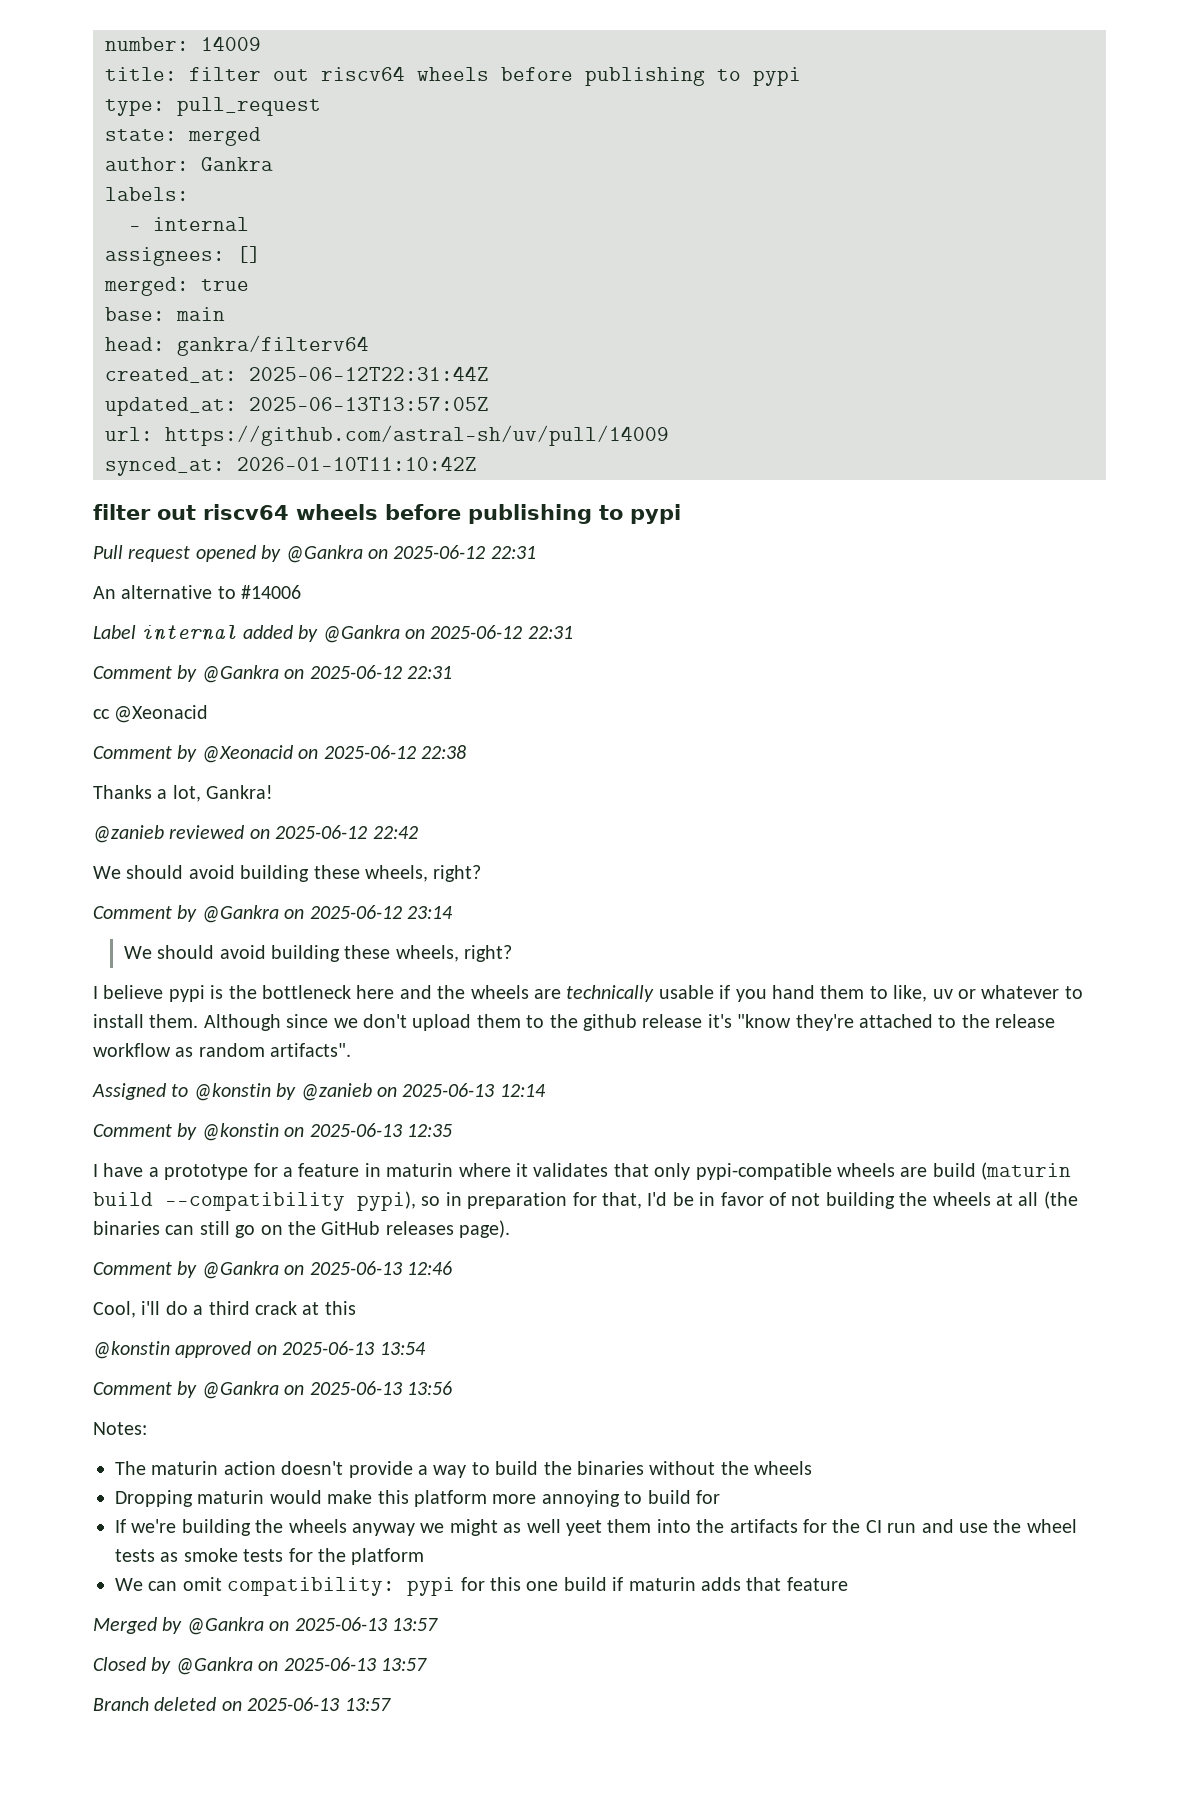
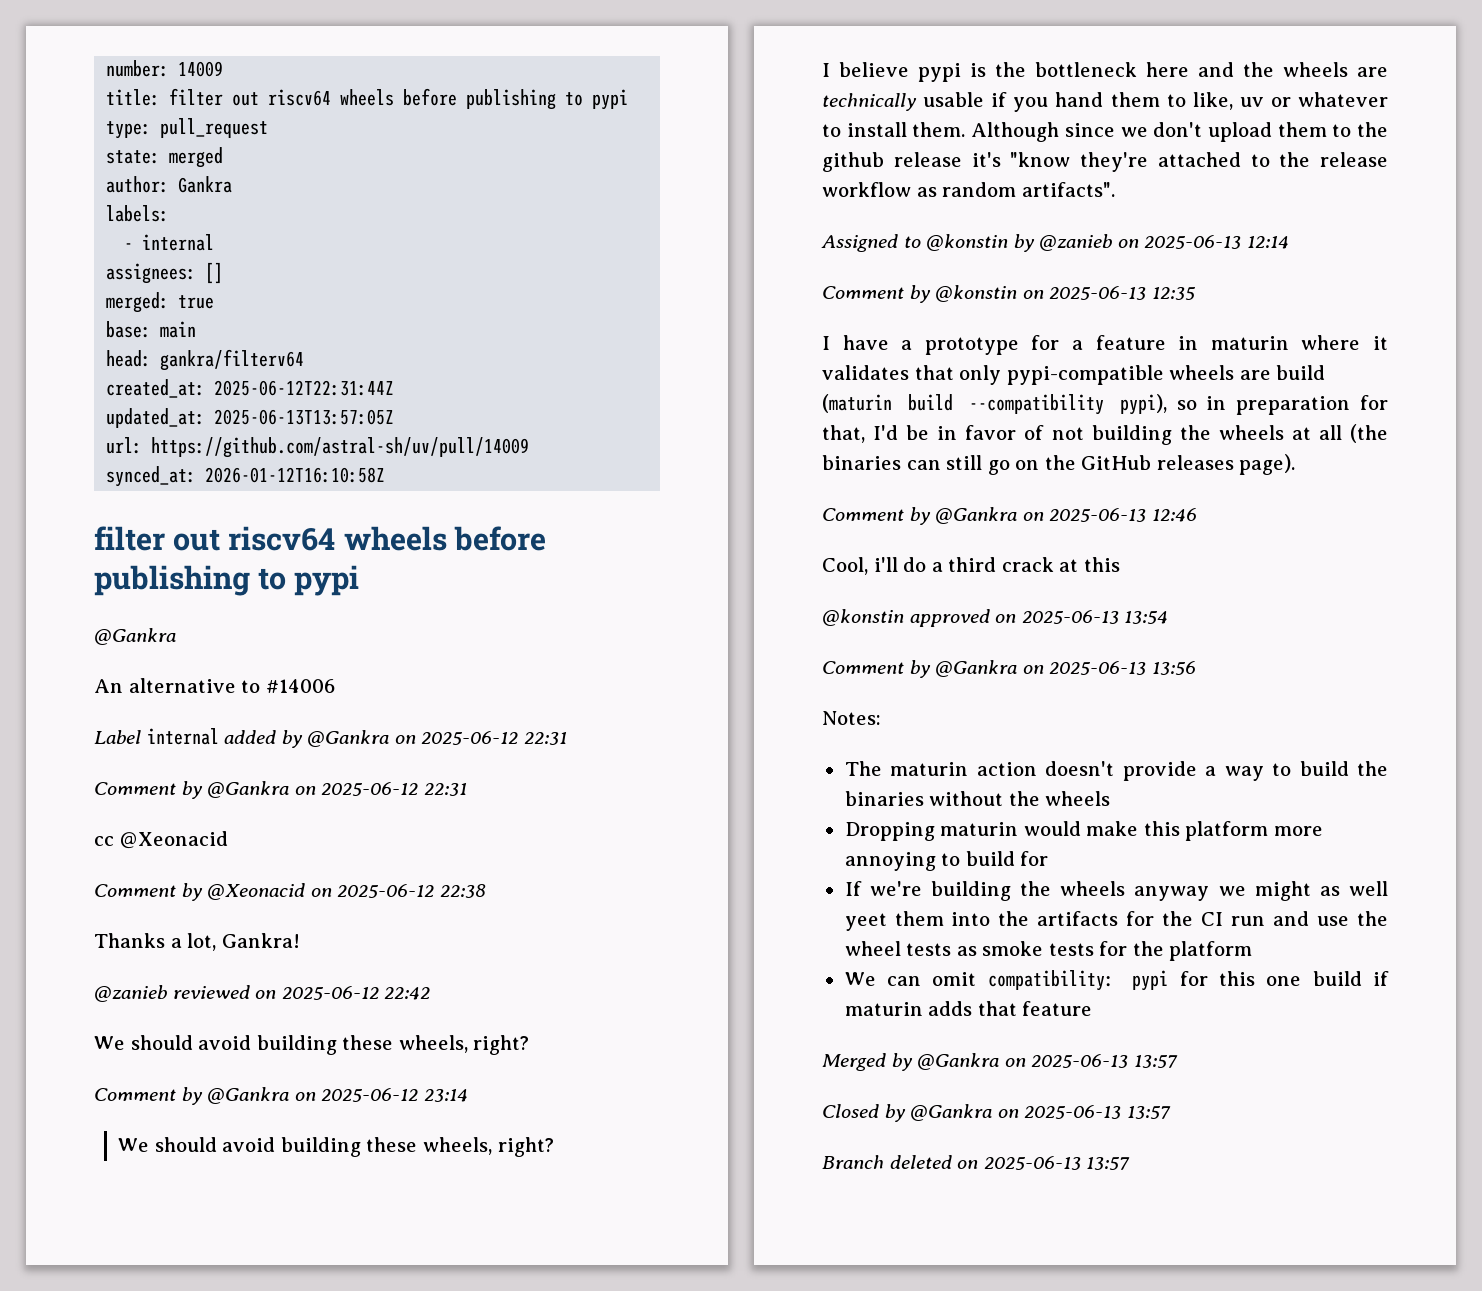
- synced_at: 2026-01-10T11:10:42Z
+ synced_at: 2026-01-12T16:10:58Z
  filter out riscv64 wheels before publishing to pypi
- Pull request opened by @Gankra on 2025-06-12 22:31
+ @Gankra

